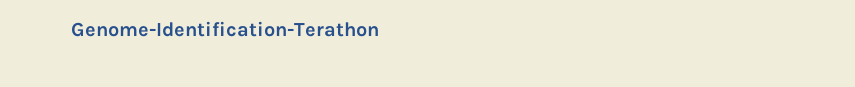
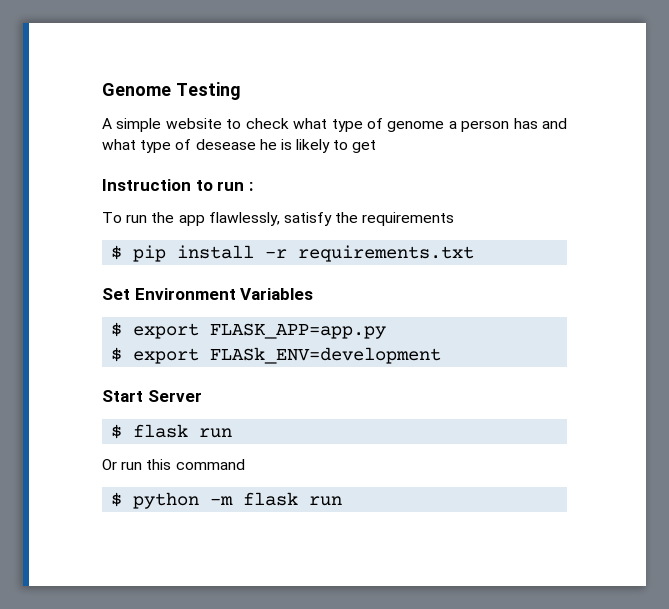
- Genome-Identification-Terathon
+ Genome Testing
+ A simple website to check what type of genome a person has and what type of desease he is likely to get
+ Instruction to run :
+ To run the app flawlessly, satisfy the requirements
+ $ pip install -r requirements.txt
+ Set Environment Variables
+ $ export FLASK_APP=app.py
+ $ export FLASk_ENV=development
+ Start Server
+ $ flask run
+ Or run this command
+ $ python -m flask run

